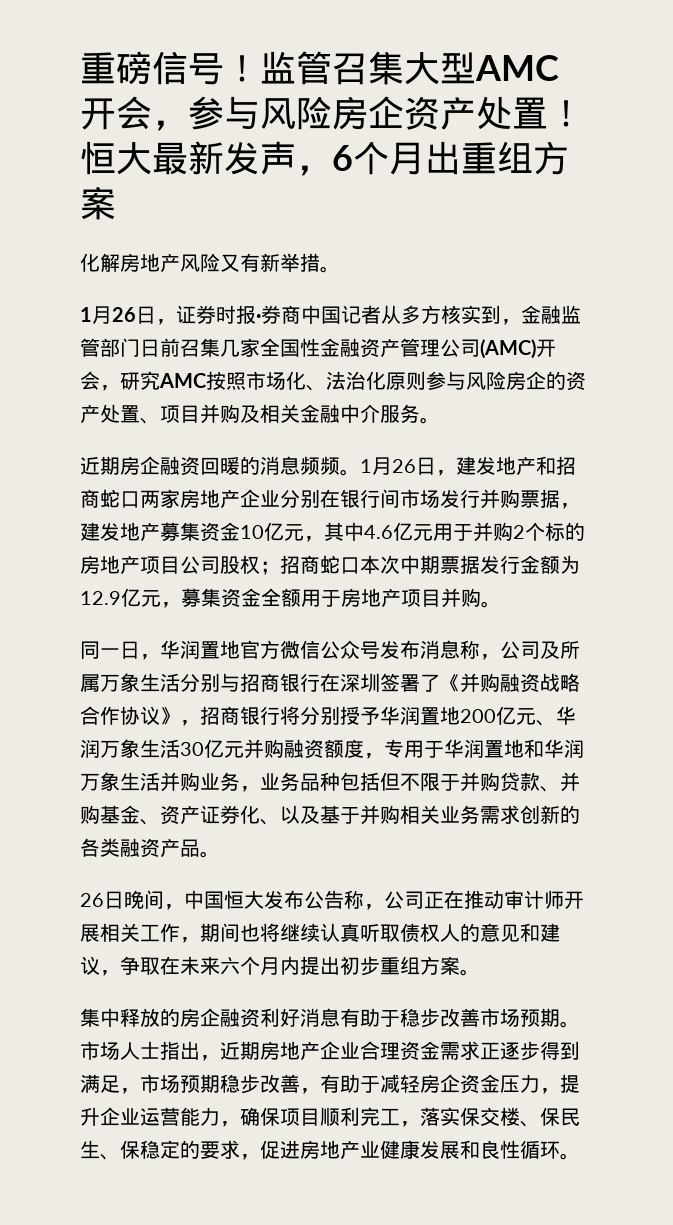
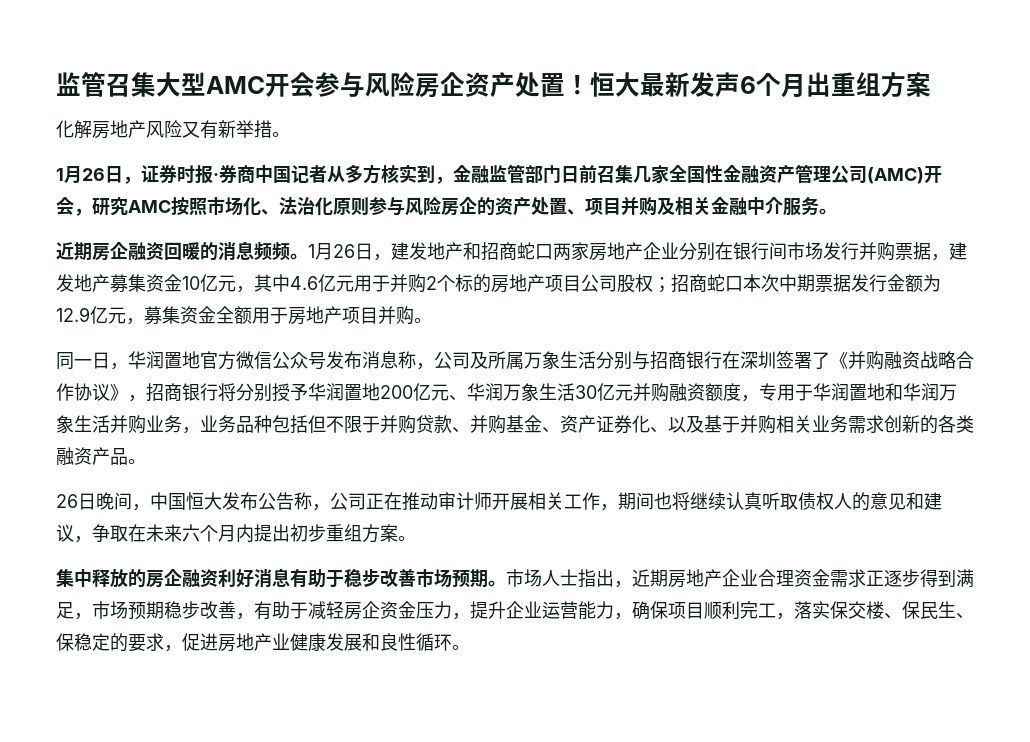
- 重磅信号！监管召集大型AMC开会，参与风险房企资产处置！
+ 监管召集大型AMC开会参与风险房企资产处置！
- 恒大最新发声，6个月出重组方案
+ 恒大最新发声6个月出重组方案

